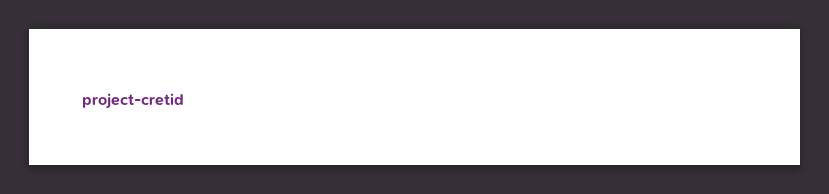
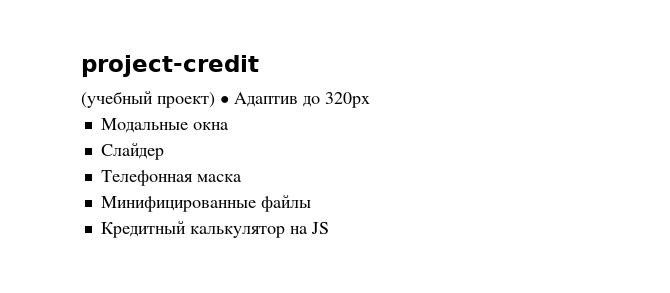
- project-cretid
+ project-credit
+ (учебный проект) • Адаптив до 320px
+ Модальные окна
+ Слайдер
+ Телефонная маска
+ Минифицированные файлы
+ Кредитный калькулятор на JS

